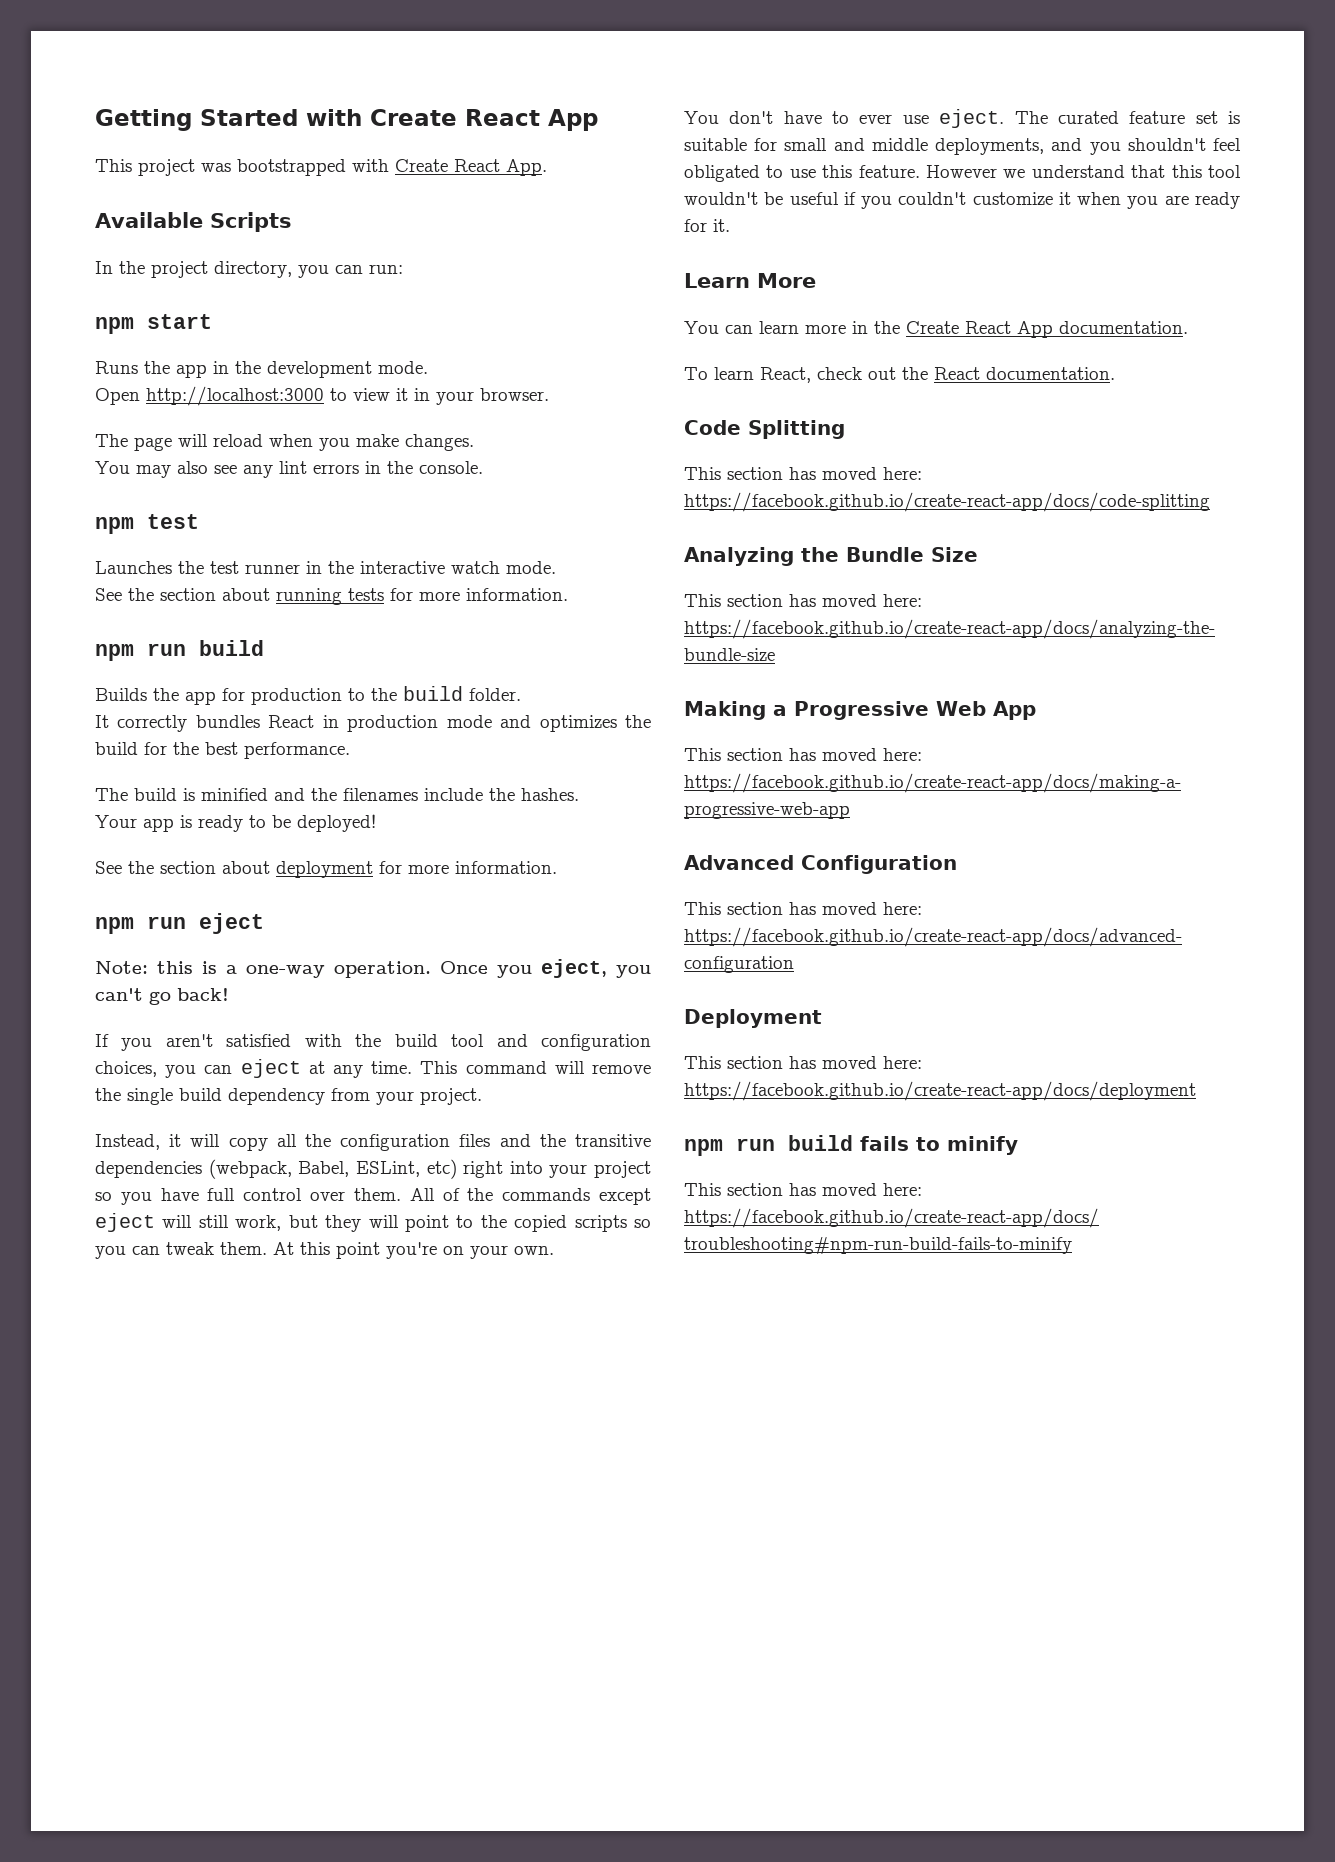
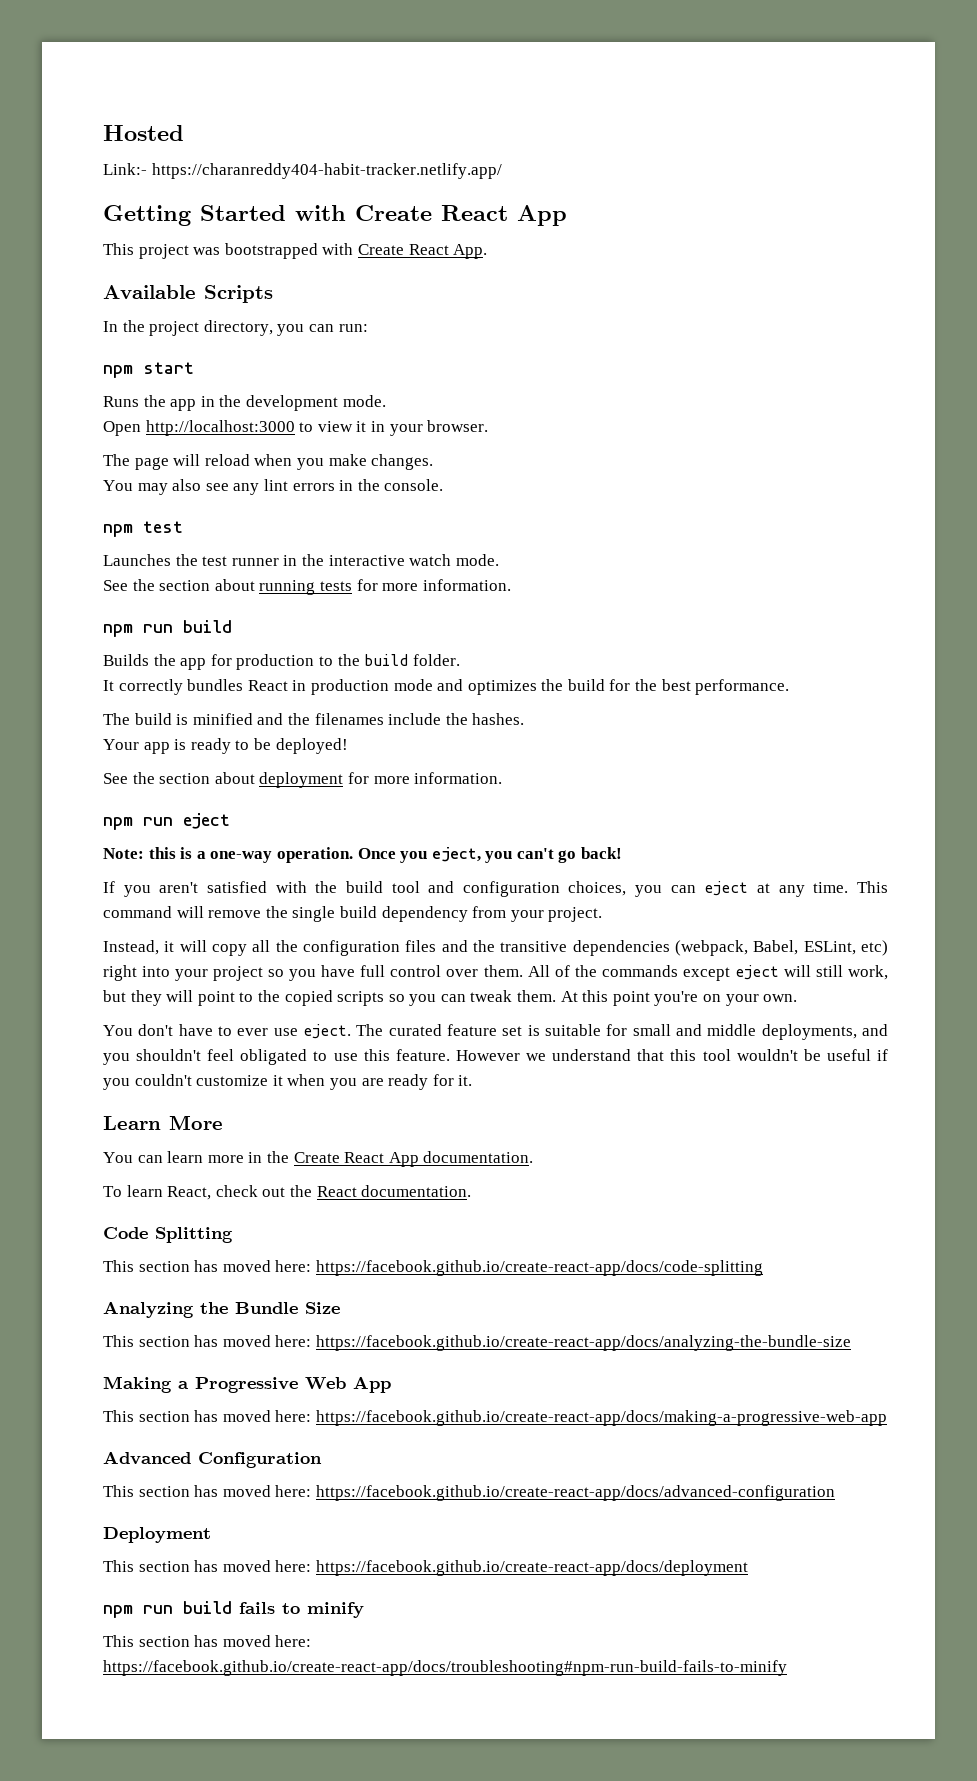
+ Hosted
+ Link:- https://charanreddy404-habit-tracker.netlify.app/

